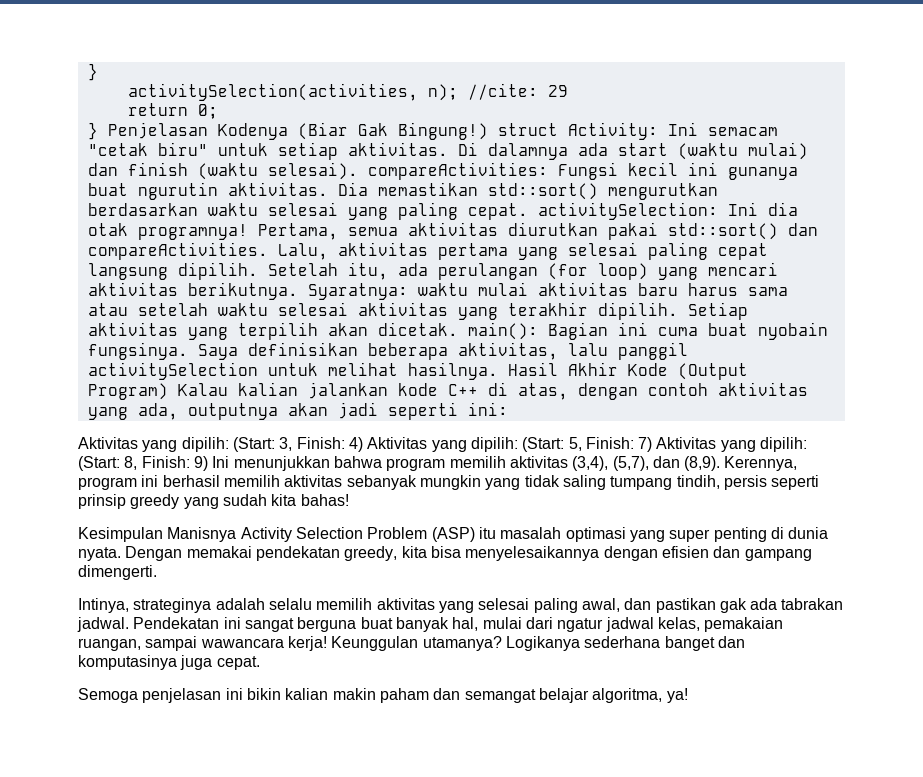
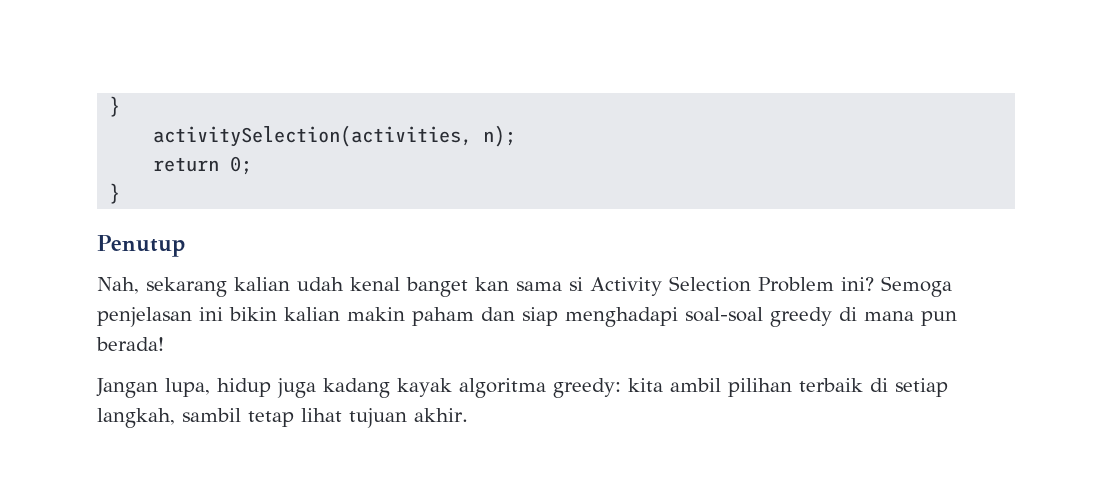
- activitySelection(activities, n); //cite: 29
+ activitySelection(activities, n);
  return 0;
- } Penjelasan Kodenya (Biar Gak Bingung!) struct Activity: Ini semacam "cetak biru" untuk setiap aktivitas. Di dalamnya ada start (waktu mulai) dan finish (waktu selesai). compareActivities: Fungsi kecil ini gunanya buat ngurutin aktivitas. Dia memastikan std::sort() mengurutkan berdasarkan waktu selesai yang paling cepat. activitySelection: Ini dia otak programnya! Pertama, semua aktivitas diurutkan pakai std::sort() dan compareActivities. Lalu, aktivitas pertama yang selesai paling cepat langsung dipilih. Setelah itu, ada perulangan (for loop) yang mencari aktivitas berikutnya. Syaratnya: waktu mulai aktivitas baru harus sama atau setelah waktu selesai aktivitas yang terakhir dipilih. Setiap aktivitas yang terpilih akan dicetak. main(): Bagian ini cuma buat nyobain fungsinya. Saya definisikan beberapa aktivitas, lalu panggil activitySelection untuk melihat hasilnya. Hasil Akhir Kode (Output Program) Kalau kalian jalankan kode C++ di atas, dengan contoh aktivitas yang ada, outputnya akan jadi seperti ini:
- Aktivitas yang dipilih: (Start: 3, Finish: 4) Aktivitas yang dipilih: (Start: 5, Finish: 7) Aktivitas yang dipilih: (Start: 8, Finish: 9) Ini menunjukkan bahwa program memilih aktivitas (3,4), (5,7), dan (8,9). Kerennya, program ini berhasil memilih aktivitas sebanyak mungkin yang tidak saling tumpang tindih, persis seperti prinsip greedy yang sudah kita bahas!
- Kesimpulan Manisnya Activity Selection Problem (ASP) itu masalah optimasi yang super penting di dunia nyata. Dengan memakai pendekatan greedy, kita bisa menyelesaikannya dengan efisien dan gampang dimengerti.
- Intinya, strateginya adalah selalu memilih aktivitas yang selesai paling awal, dan pastikan gak ada tabrakan jadwal. Pendekatan ini sangat berguna buat banyak hal, mulai dari ngatur jadwal kelas, pemakaian ruangan, sampai wawancara kerja! Keunggulan utamanya? Logikanya sederhana banget dan komputasinya juga cepat.
- Semoga penjelasan ini bikin kalian makin paham dan semangat belajar algoritma, ya!
+ }
+ Penutup
+ Nah, sekarang kalian udah kenal banget kan sama si Activity Selection Problem ini? Semoga penjelasan ini bikin kalian makin paham dan siap menghadapi soal-soal greedy di mana pun berada!
+ Jangan lupa, hidup juga kadang kayak algoritma greedy: kita ambil pilihan terbaik di setiap langkah, sambil tetap lihat tujuan akhir.

